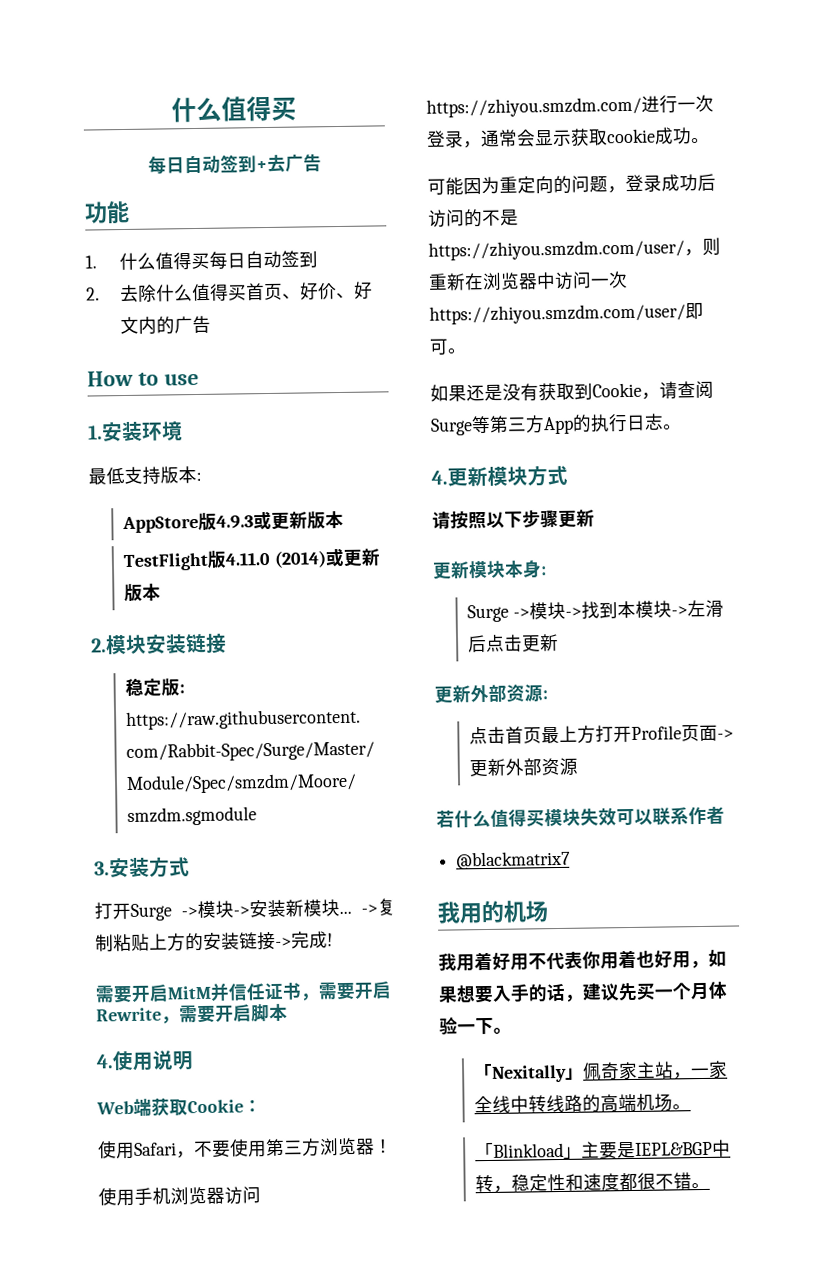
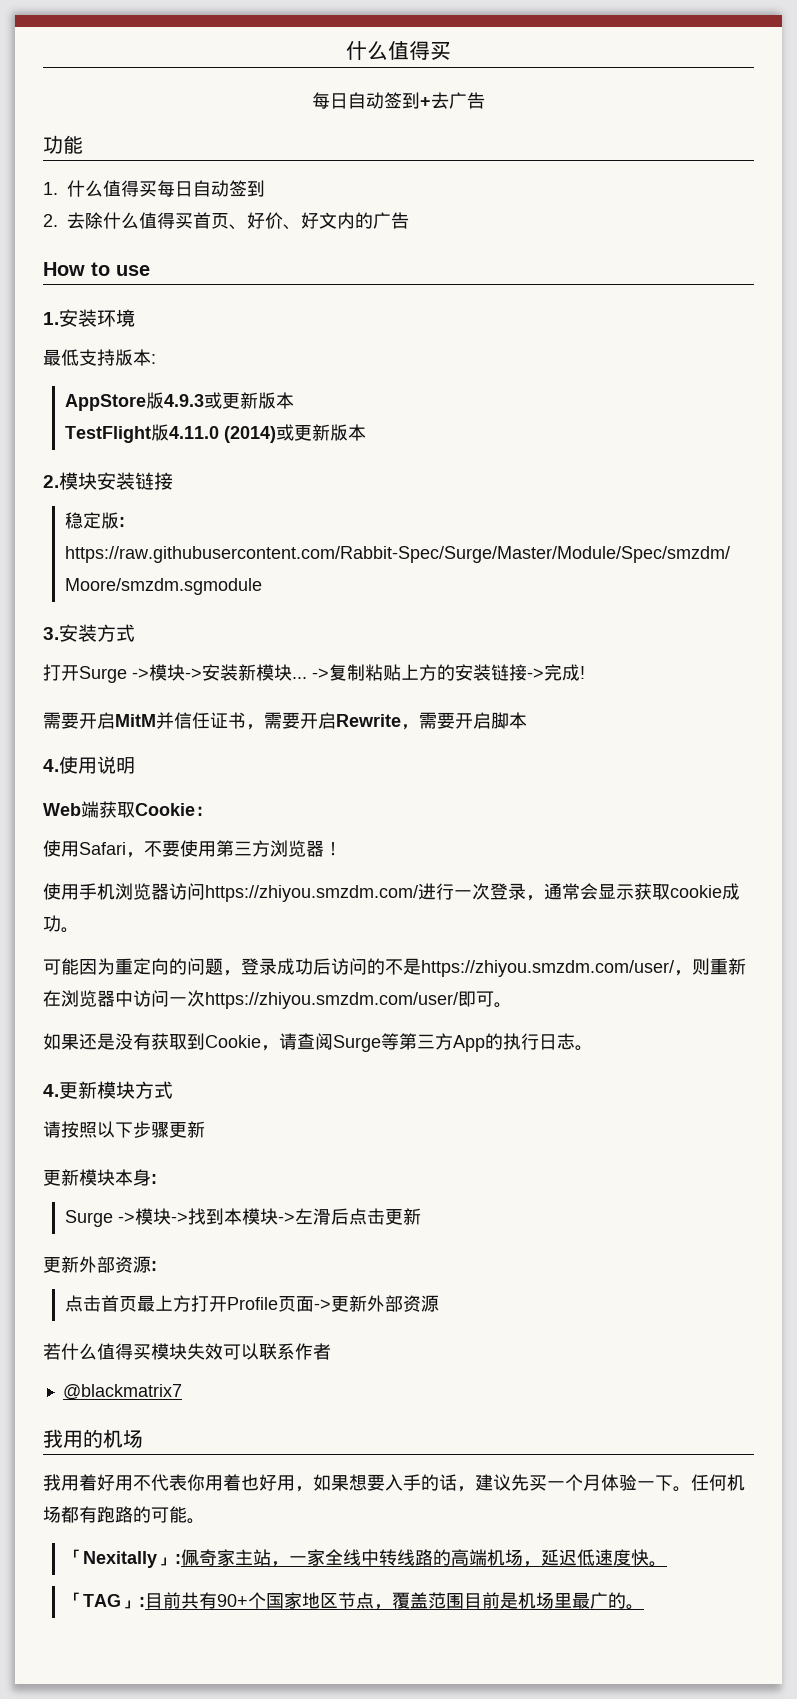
+ 任何机场都有跑路的可能。
- 「Nexitally」佩奇家主站，一家全线中转线路的高端机场。
- 「Blinkload」主要是IEPL&BGP中转，稳定性和速度都很不错。
+ 「Nexitally」:佩奇家主站，一家全线中转线路的高端机场，延迟低速度快。
+ 「TAG」:目前共有90+个国家地区节点，覆盖范围目前是机场里最广的。

